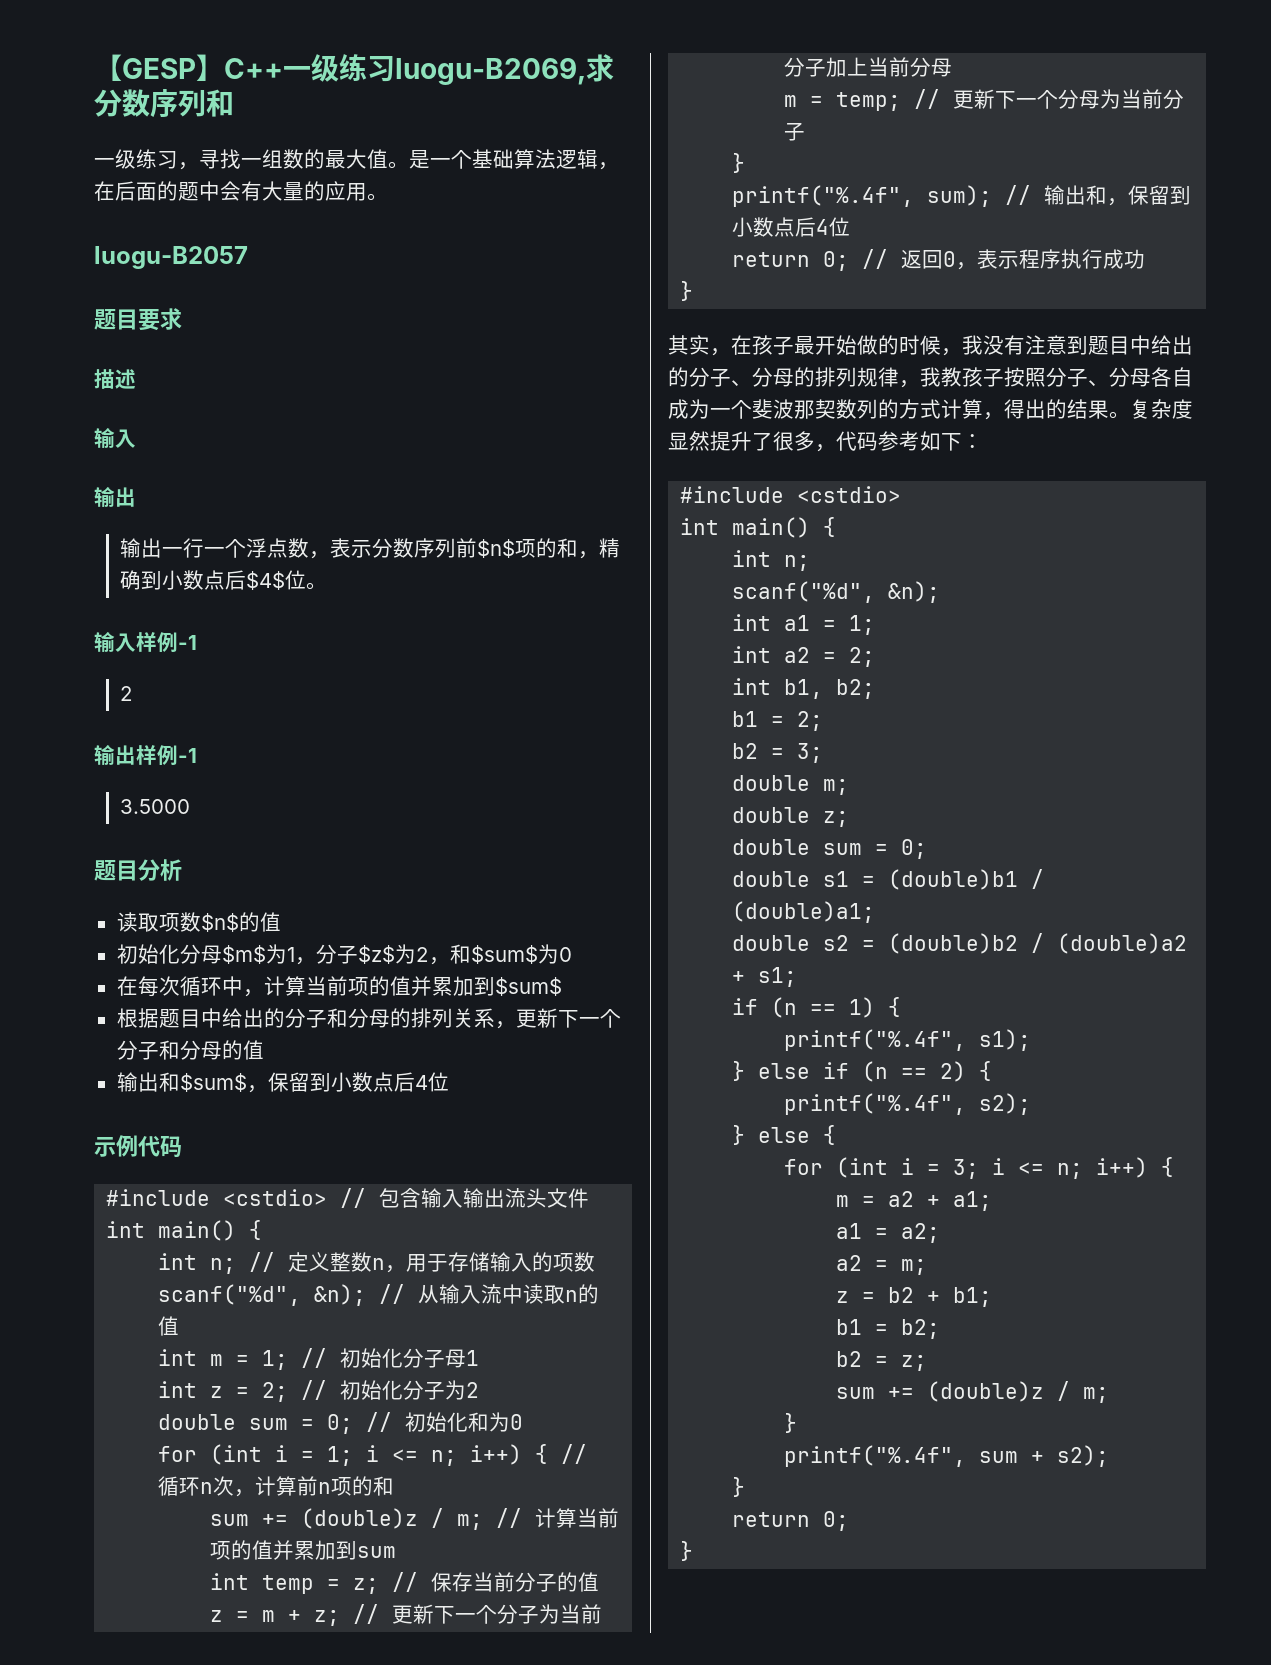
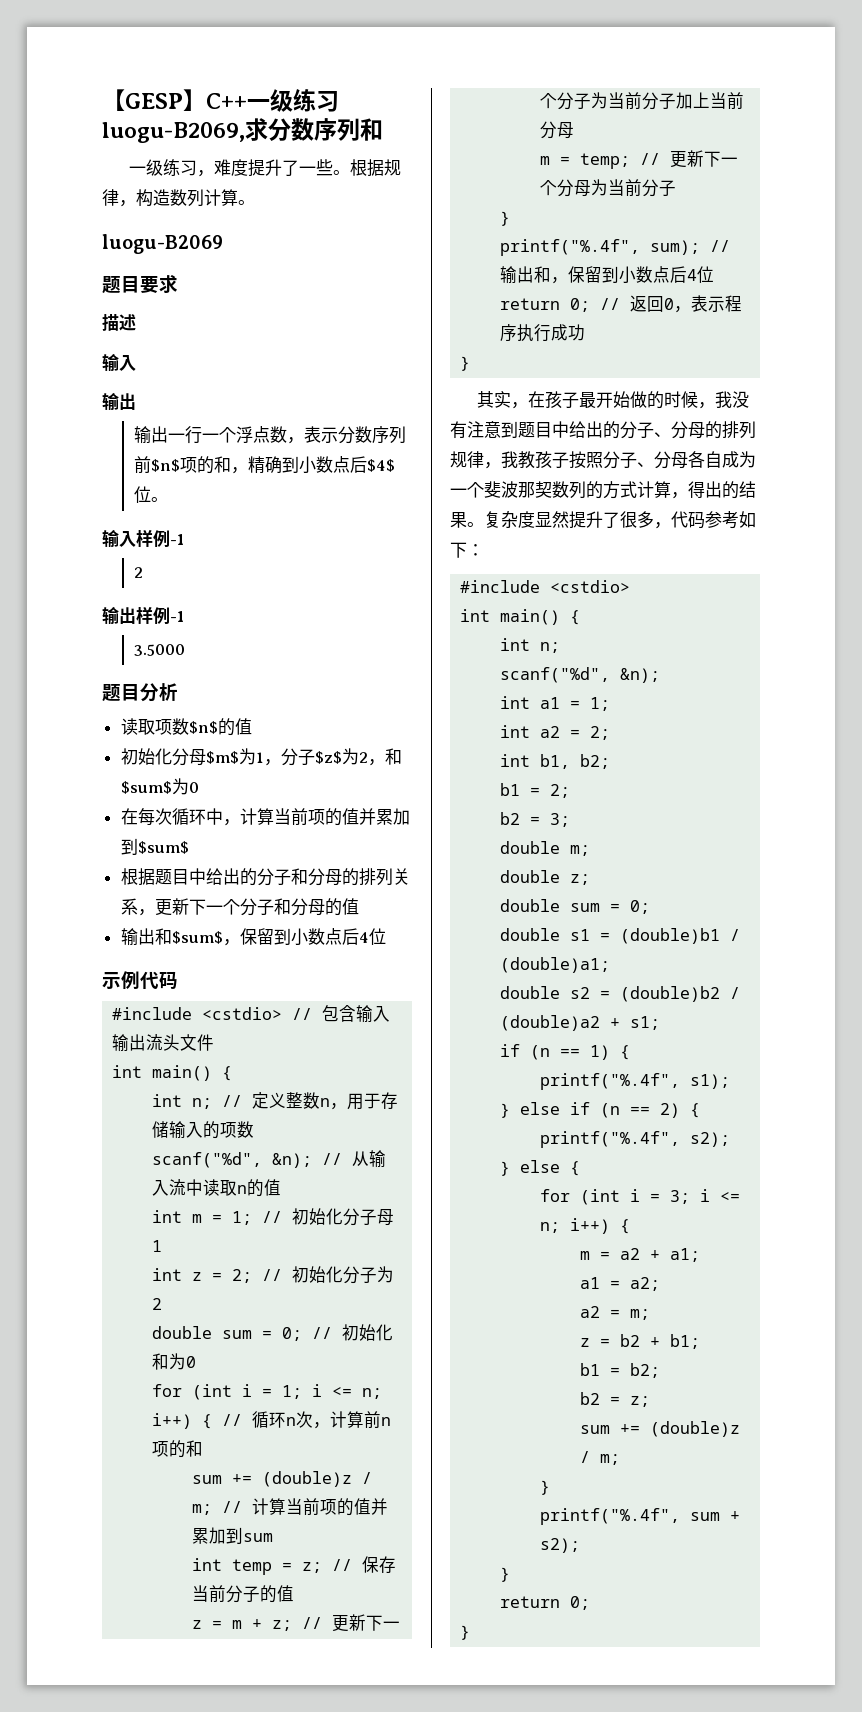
- 一级练习，寻找一组数的最大值。是一个基础算法逻辑，在后面的题中会有大量的应用。
- luogu-B2057
+ 一级练习，难度提升了一些。根据规律，构造数列计算。
+ luogu-B2069

